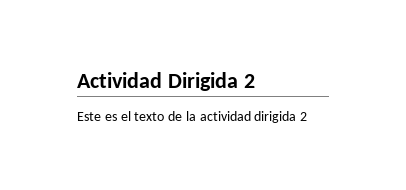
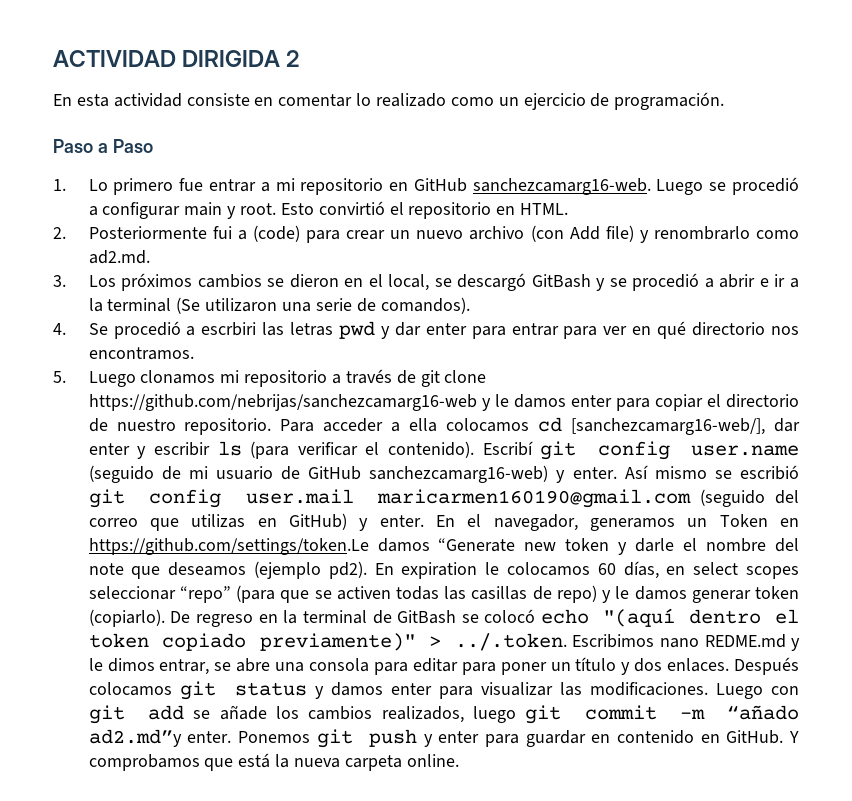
- Actividad Dirigida 2
+ ACTIVIDAD DIRIGIDA 2
- Este es el texto de la actividad dirigida 2
+ En esta actividad consiste en comentar lo realizado como un ejercicio de programación.
+ Paso a Paso
+ 1. Lo primero fue entrar a mi repositorio en GitHub sanchezcamarg16-web. Luego se procedió a configurar main y root. Esto convirtió el repositorio en HTML.
+ 2. Posteriormente fui a (code) para crear un nuevo archivo (con Add file) y renombrarlo como ad2.md.
+ 3. Los próximos cambios se dieron en el local, se descargó GitBash y se procedió a abrir e ir a la terminal (Se utilizaron una serie de comandos).
+ 4. Se procedió a escrbiri las letras pwd y dar enter para entrar para ver en qué directorio nos encontramos.
+ 5. Luego clonamos mi repositorio a través de git clone https://github.com/nebrijas/sanchezcamarg16-web y le damos enter para copiar el directorio de nuestro repositorio. Para acceder a ella colocamos cd [sanchezcamarg16-web/], dar enter y escribir ls (para verificar el contenido). Escribí git config user.name (seguido de mi usuario de GitHub sanchezcamarg16-web) y enter. Así mismo se escribió git config user.mail maricarmen160190@gmail.com (seguido del correo que utilizas en GitHub) y enter. En el navegador, generamos un Token en https://github.com/settings/token.Le damos “Generate new token y darle el nombre del note que deseamos (ejemplo pd2). En expiration le colocamos 60 días, en select scopes seleccionar “repo” (para que se activen todas las casillas de repo) y le damos generar token (copiarlo). De regreso en la terminal de GitBash se colocó echo "(aquí dentro el token copiado previamente)" > ../.token. Escribimos nano REDME.md y le dimos entrar, se abre una consola para editar para poner un título y dos enlaces. Después colocamos git status y damos enter para visualizar las modificaciones. Luego con git add se añade los cambios realizados, luego git commit -m “añado ad2.md”y enter. Ponemos git push y enter para guardar en contenido en GitHub. Y comprobamos que está la nueva carpeta online.

